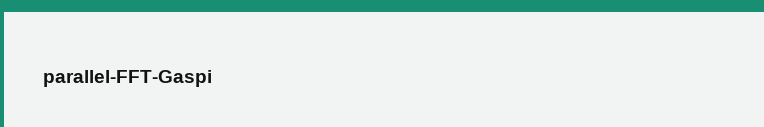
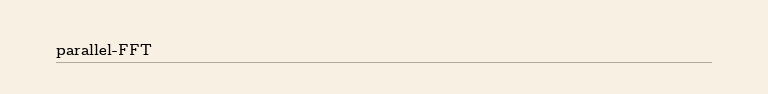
- parallel-FFT-Gaspi
+ parallel-FFT

